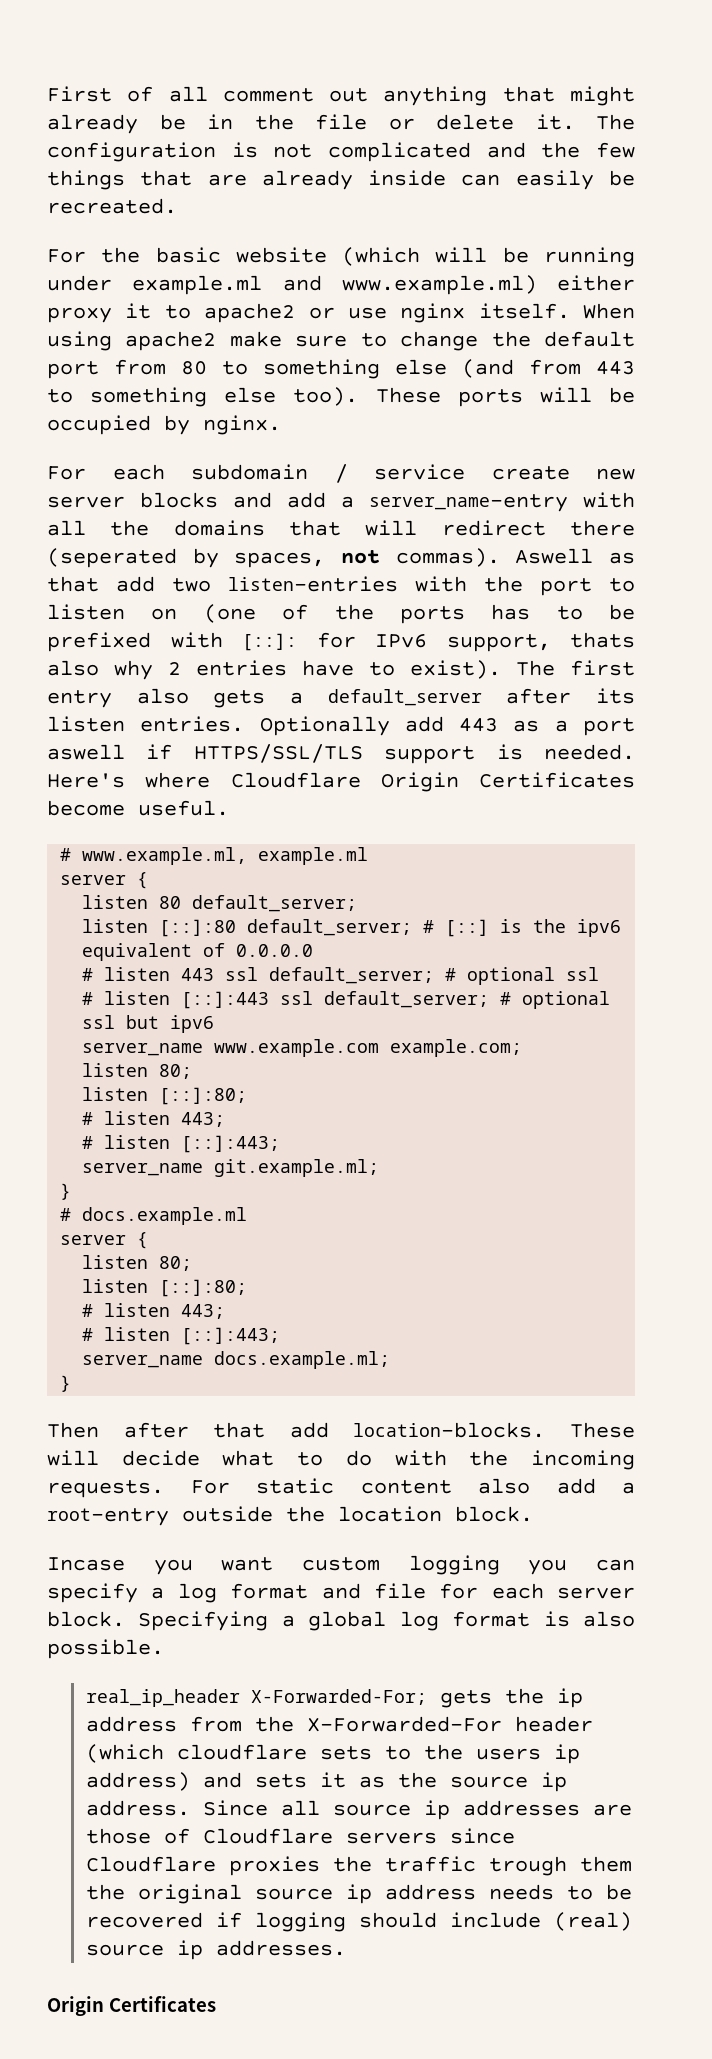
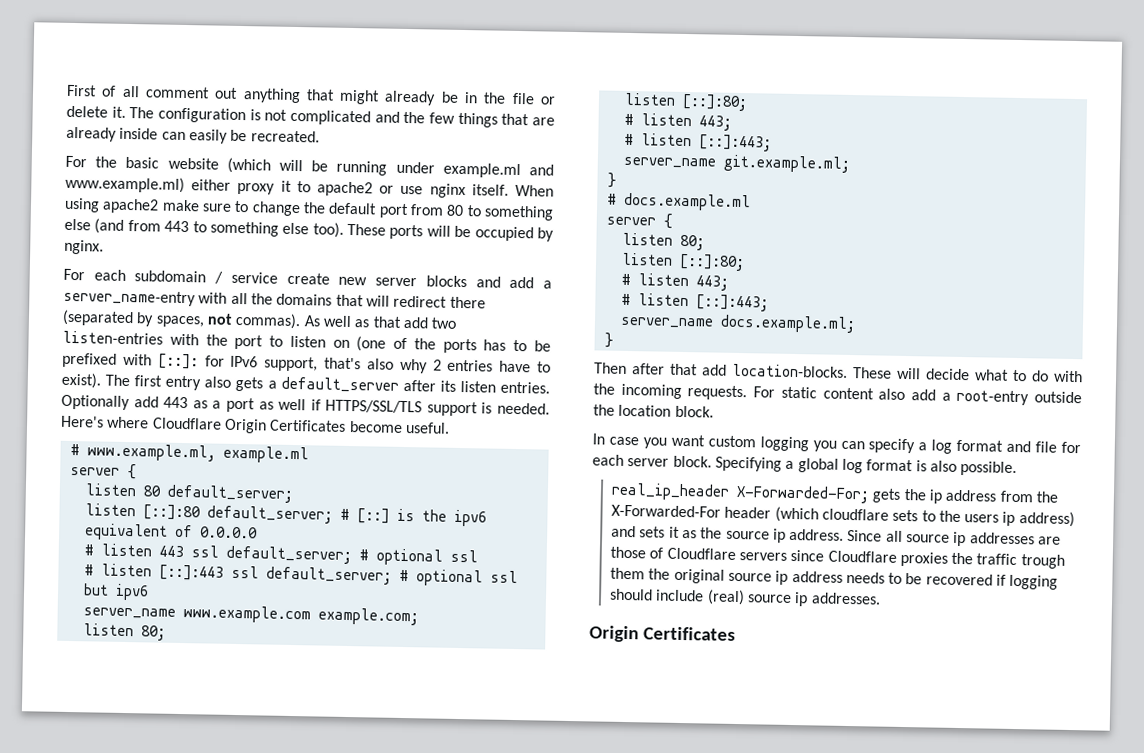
- For each subdomain / service create new server blocks and add a server_name-entry with all the domains that will redirect there (seperated by spaces, not commas).
+ For each subdomain / service create new server blocks and add a server_name-entry with all the domains that will redirect there (separated by spaces, not commas).
- Aswell as that add two listen-entries with the port to listen on (one of the ports has to be prefixed with [::]: for IPv6 support, thats also why 2 entries have to exist).
+ As well as that add two listen-entries with the port to listen on (one of the ports has to be prefixed with [::]: for IPv6 support, that's also why 2 entries have to exist).
- Optionally add 443 as a port aswell if HTTPS/SSL/TLS support is needed.
+ Optionally add 443 as a port as well if HTTPS/SSL/TLS support is needed.
- Incase you want custom logging you can specify a log format and file for each server block.
+ In case you want custom logging you can specify a log format and file for each server block.

